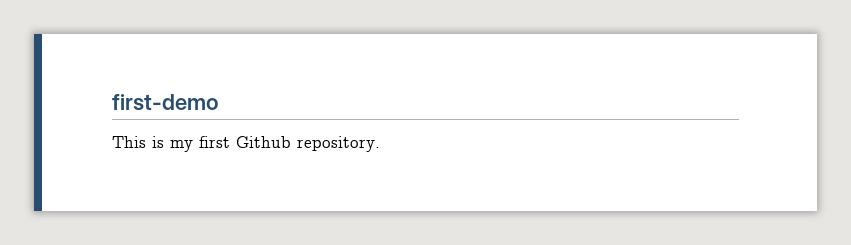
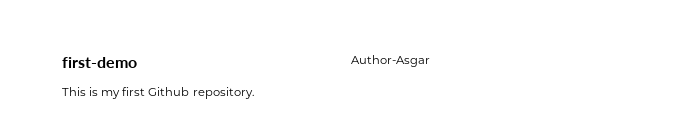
+ Author-Asgar

